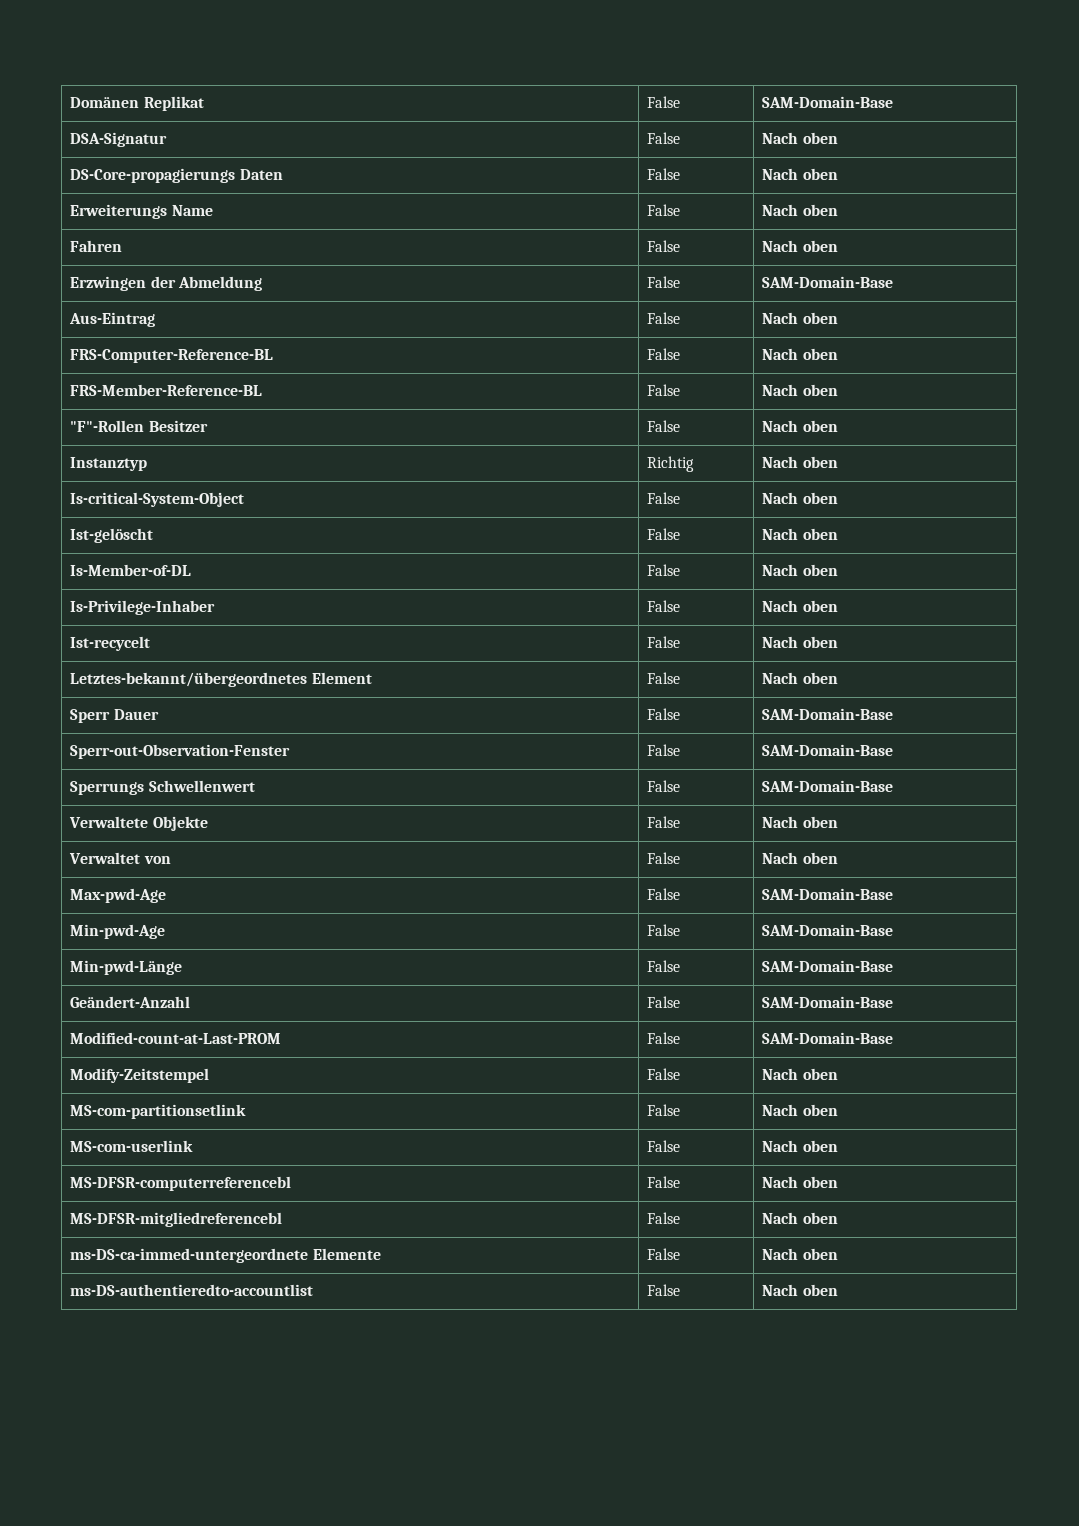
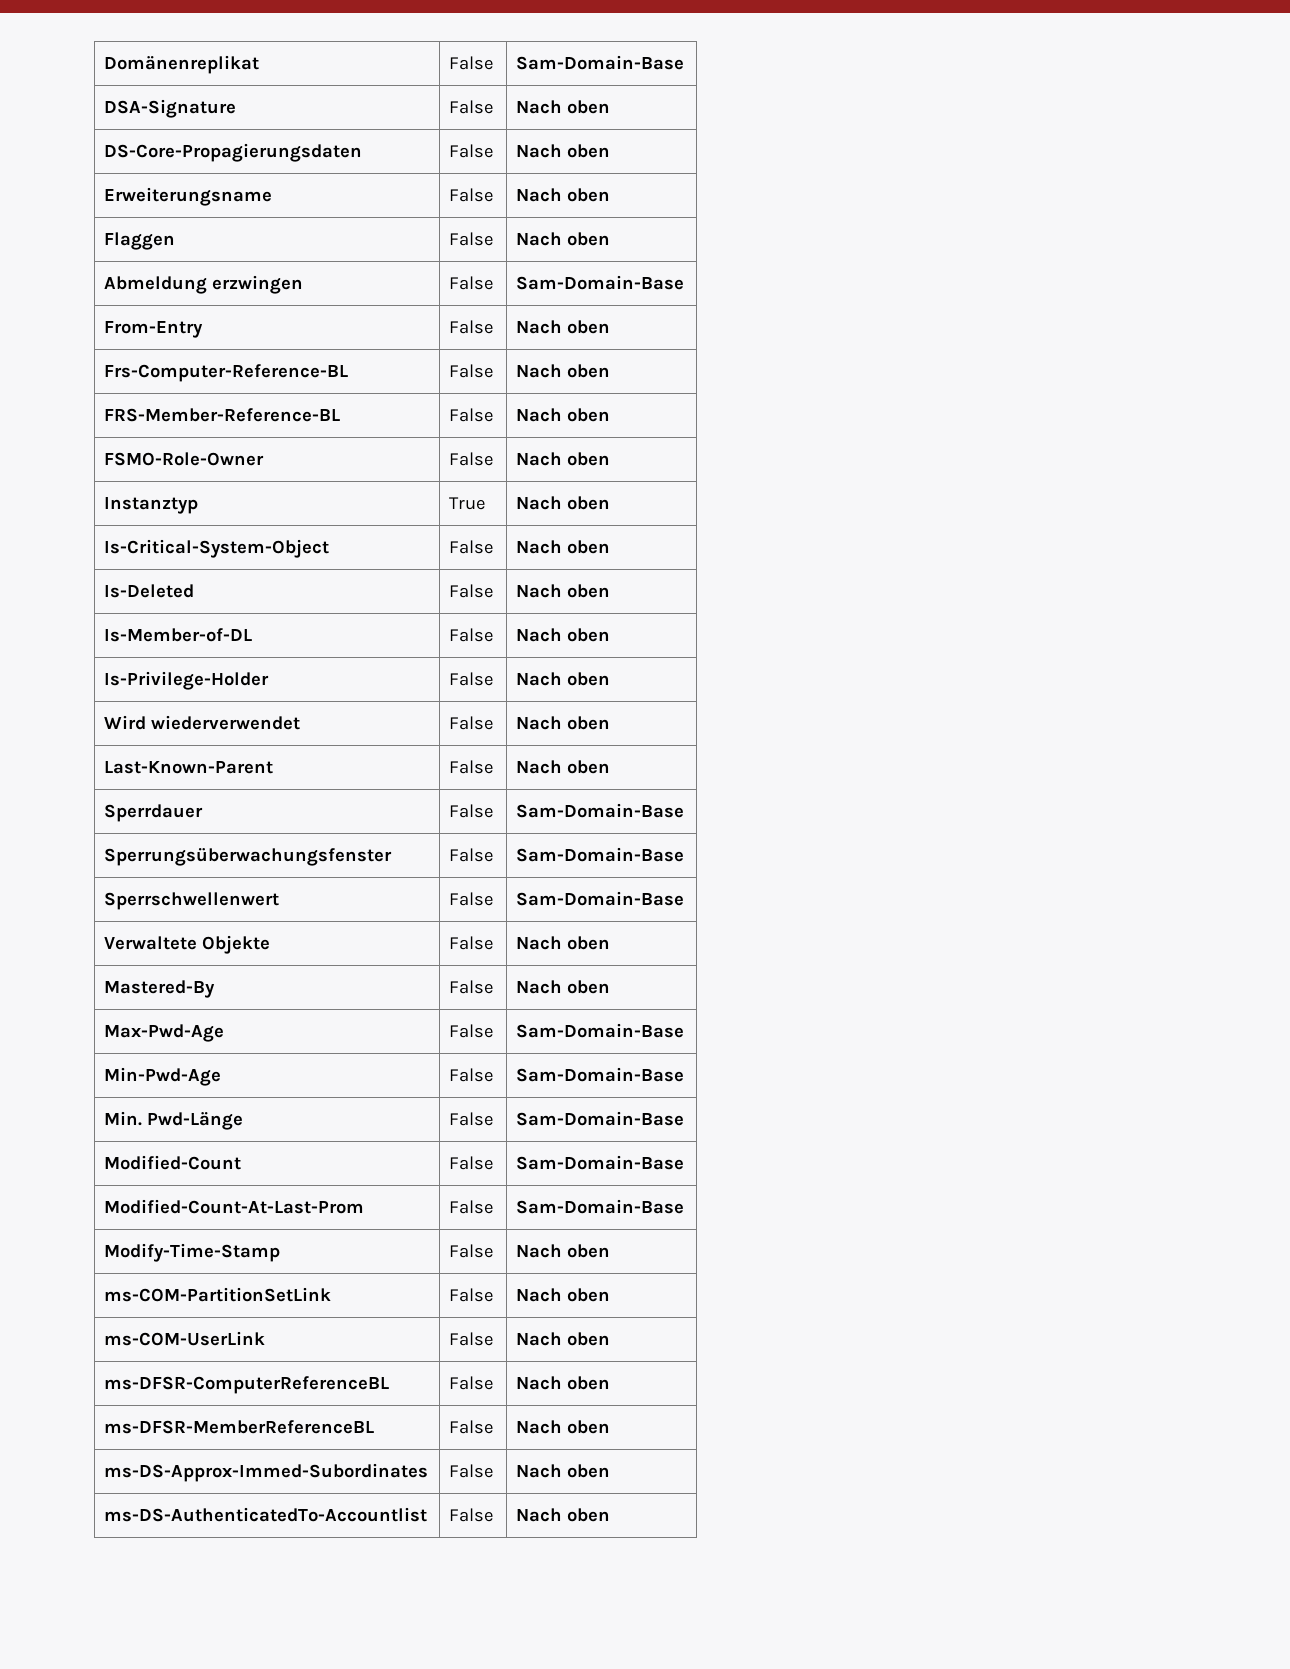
- Domänen Replikat | False | SAM-Domain-Base
- DSA-Signatur | False | Nach oben
- DS-Core-propagierungs Daten | False | Nach oben
- Erweiterungs Name | False | Nach oben
- Fahren | False | Nach oben
- Erzwingen der Abmeldung | False | SAM-Domain-Base
- Aus-Eintrag | False | Nach oben
- FRS-Computer-Reference-BL | False | Nach oben
+ Domänenreplikat | False | Sam-Domain-Base
+ DSA-Signature | False | Nach oben
+ DS-Core-Propagierungsdaten | False | Nach oben
+ Erweiterungsname | False | Nach oben
+ Flaggen | False | Nach oben
+ Abmeldung erzwingen | False | Sam-Domain-Base
+ From-Entry | False | Nach oben
+ Frs-Computer-Reference-BL | False | Nach oben
- "F"-Rollen Besitzer | False | Nach oben
+ FSMO-Role-Owner | False | Nach oben
- Instanztyp | Richtig | Nach oben
- Is-critical-System-Object | False | Nach oben
- Ist-gelöscht | False | Nach oben
+ Instanztyp | True | Nach oben
+ Is-Critical-System-Object | False | Nach oben
+ Is-Deleted | False | Nach oben
- Is-Privilege-Inhaber | False | Nach oben
- Ist-recycelt | False | Nach oben
- Letztes-bekannt/übergeordnetes Element | False | Nach oben
- Sperr Dauer | False | SAM-Domain-Base
- Sperr-out-Observation-Fenster | False | SAM-Domain-Base
- Sperrungs Schwellenwert | False | SAM-Domain-Base
+ Is-Privilege-Holder | False | Nach oben
+ Wird wiederverwendet | False | Nach oben
+ Last-Known-Parent | False | Nach oben
+ Sperrdauer | False | Sam-Domain-Base
+ Sperrungsüberwachungsfenster | False | Sam-Domain-Base
+ Sperrschwellenwert | False | Sam-Domain-Base
- Verwaltet von | False | Nach oben
- Max-pwd-Age | False | SAM-Domain-Base
- Min-pwd-Age | False | SAM-Domain-Base
- Min-pwd-Länge | False | SAM-Domain-Base
- Geändert-Anzahl | False | SAM-Domain-Base
- Modified-count-at-Last-PROM | False | SAM-Domain-Base
- Modify-Zeitstempel | False | Nach oben
- MS-com-partitionsetlink | False | Nach oben
- MS-com-userlink | False | Nach oben
- MS-DFSR-computerreferencebl | False | Nach oben
- MS-DFSR-mitgliedreferencebl | False | Nach oben
- ms-DS-ca-immed-untergeordnete Elemente | False | Nach oben
- ms-DS-authentieredto-accountlist | False | Nach oben
+ Mastered-By | False | Nach oben
+ Max-Pwd-Age | False | Sam-Domain-Base
+ Min-Pwd-Age | False | Sam-Domain-Base
+ Min. Pwd-Länge | False | Sam-Domain-Base
+ Modified-Count | False | Sam-Domain-Base
+ Modified-Count-At-Last-Prom | False | Sam-Domain-Base
+ Modify-Time-Stamp | False | Nach oben
+ ms-COM-PartitionSetLink | False | Nach oben
+ ms-COM-UserLink | False | Nach oben
+ ms-DFSR-ComputerReferenceBL | False | Nach oben
+ ms-DFSR-MemberReferenceBL | False | Nach oben
+ ms-DS-Approx-Immed-Subordinates | False | Nach oben
+ ms-DS-AuthenticatedTo-Accountlist | False | Nach oben

